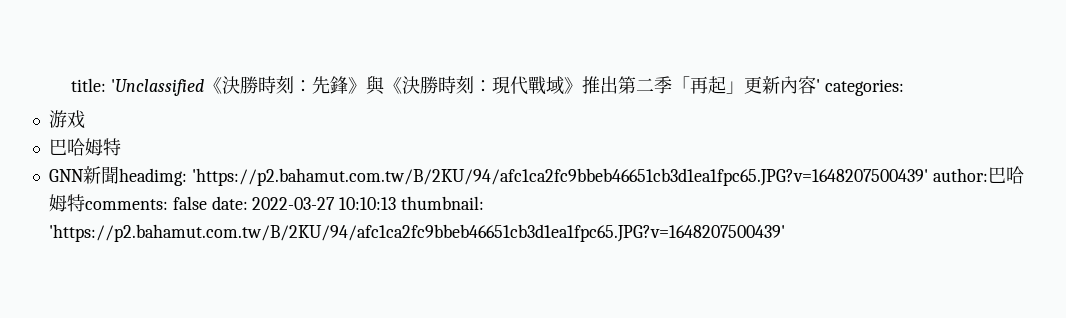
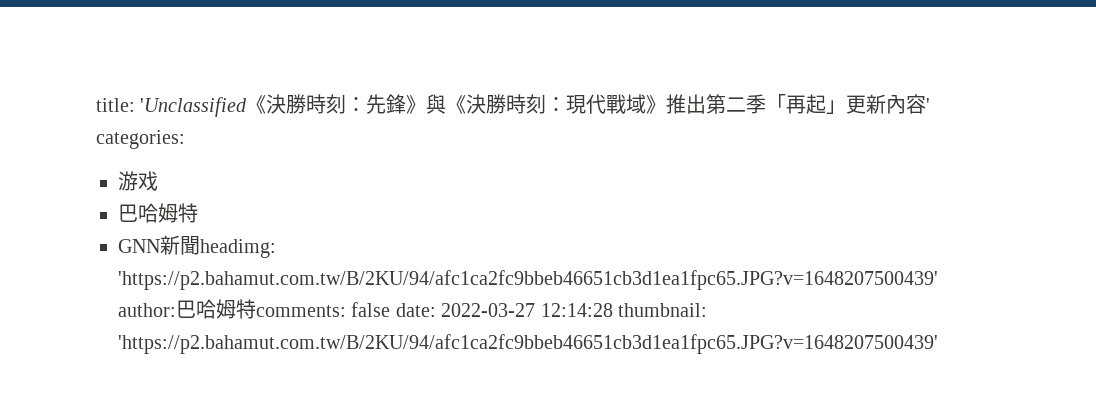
- GNN新聞headimg: 'https://p2.bahamut.com.tw/B/2KU/94/afc1ca2fc9bbeb46651cb3d1ea1fpc65.JPG?v=1648207500439' author:巴哈姆特comments: false date: 2022-03-27 10:10:13 thumbnail: 'https://p2.bahamut.com.tw/B/2KU/94/afc1ca2fc9bbeb46651cb3d1ea1fpc65.JPG?v=1648207500439'
+ GNN新聞headimg: 'https://p2.bahamut.com.tw/B/2KU/94/afc1ca2fc9bbeb46651cb3d1ea1fpc65.JPG?v=1648207500439' author:巴哈姆特comments: false date: 2022-03-27 12:14:28 thumbnail: 'https://p2.bahamut.com.tw/B/2KU/94/afc1ca2fc9bbeb46651cb3d1ea1fpc65.JPG?v=1648207500439'

